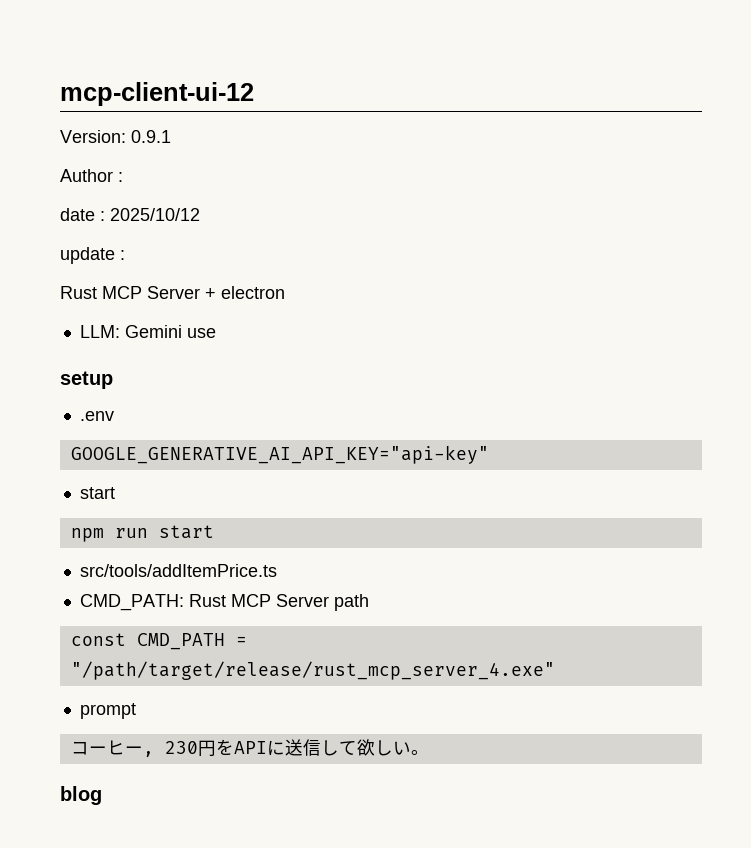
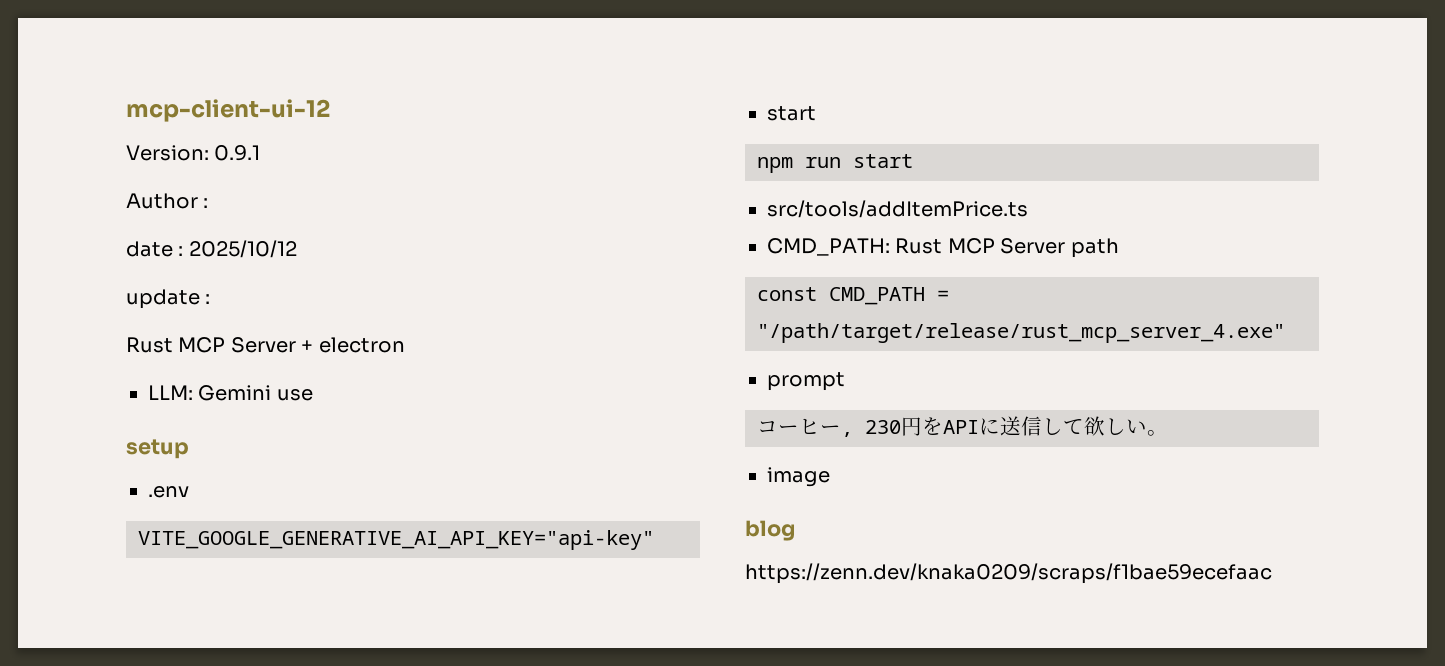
- GOOGLE_GENERATIVE_AI_API_KEY="api-key"
+ VITE_GOOGLE_GENERATIVE_AI_API_KEY="api-key"
+ image
+ https://zenn.dev/knaka0209/scraps/f1bae59ecefaac

